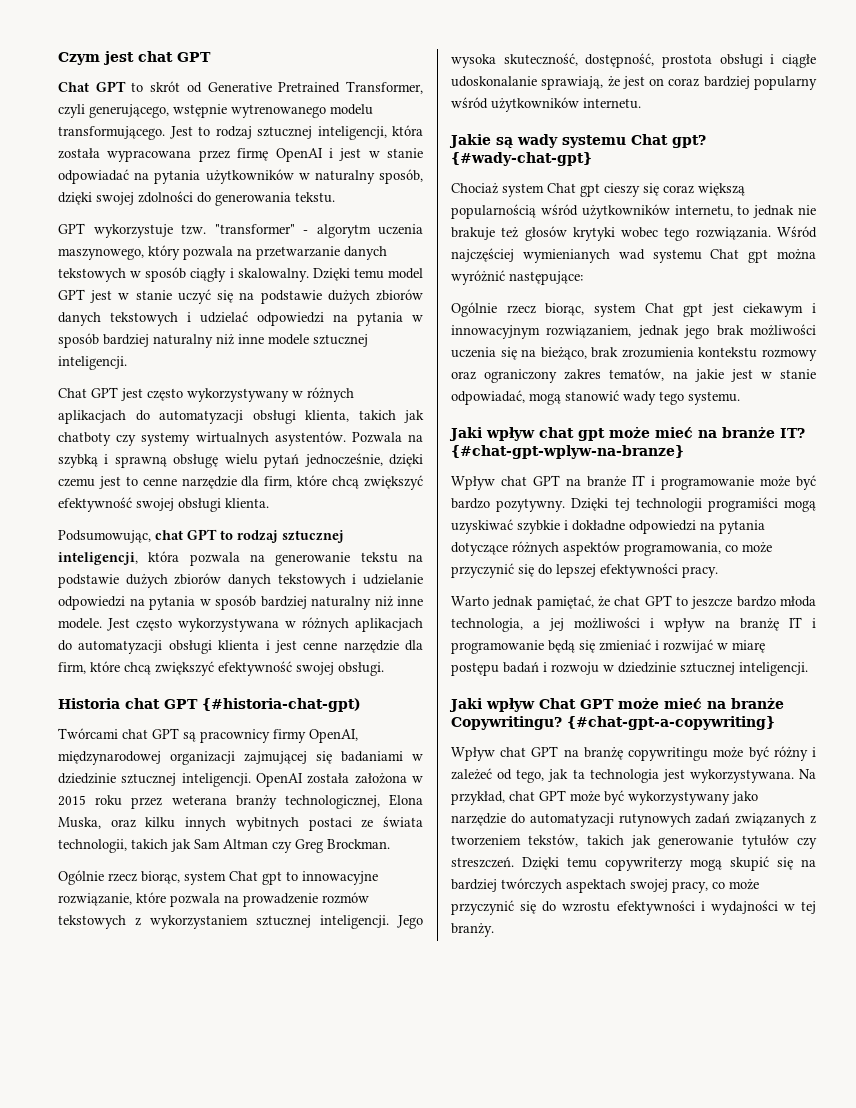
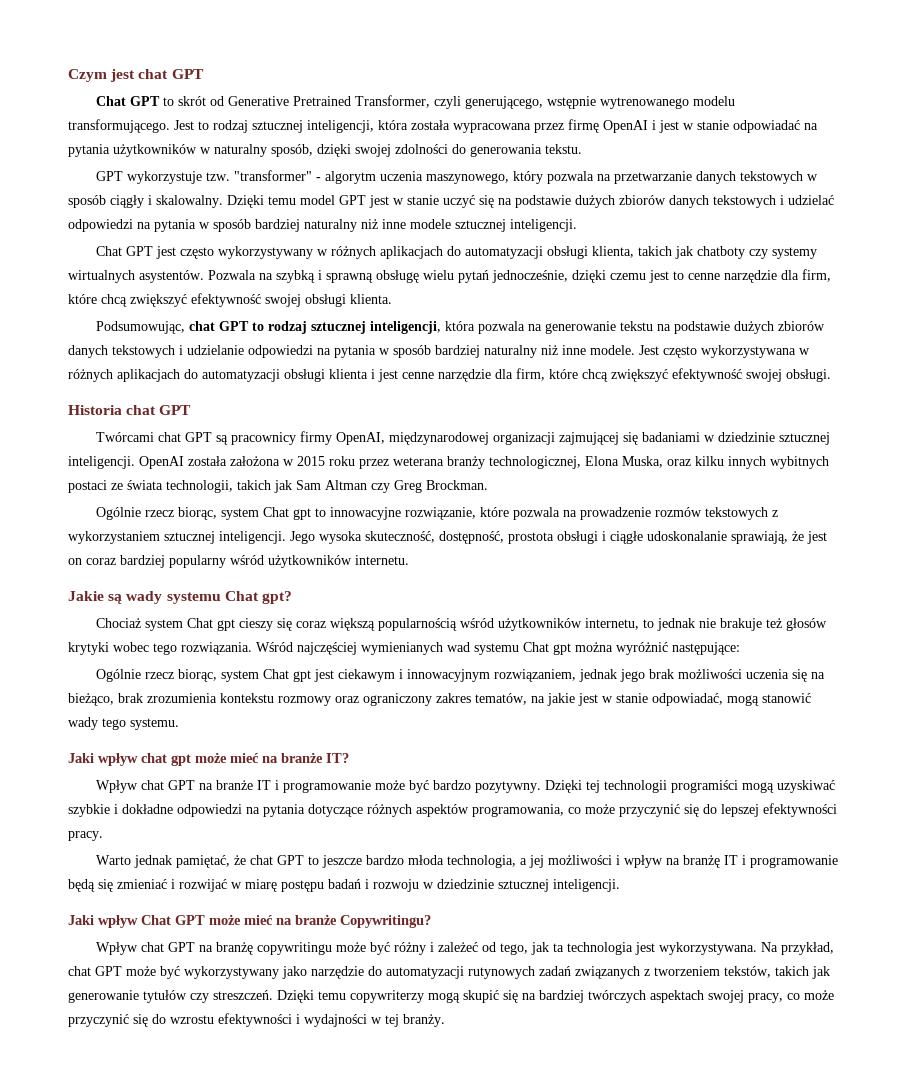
- Historia chat GPT {#historia-chat-gpt)
+ Historia chat GPT
- {#wady-chat-gpt}
- {#chat-gpt-wplyw-na-branze}
- {#chat-gpt-a-copywriting}

